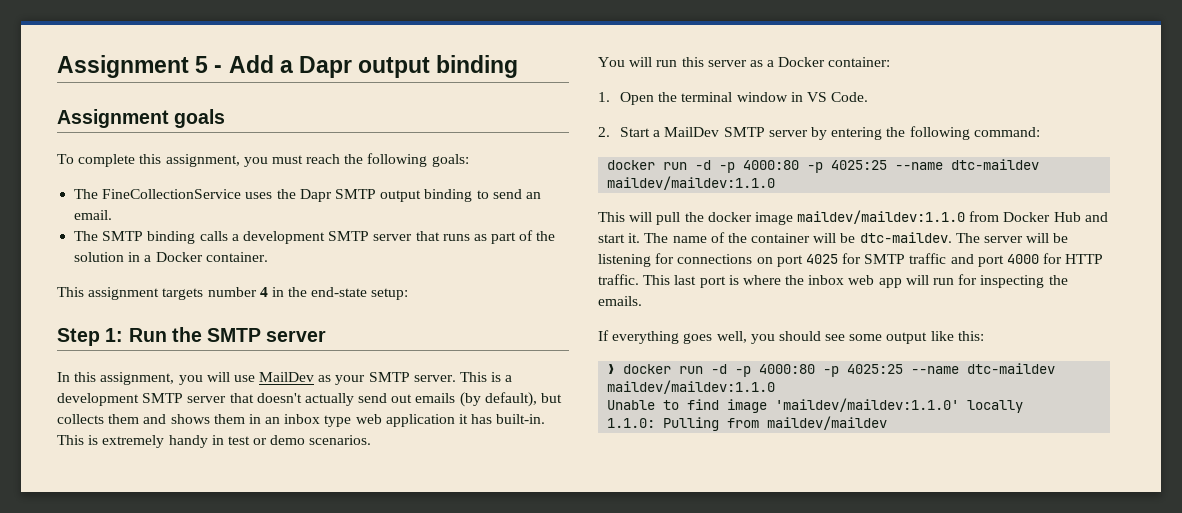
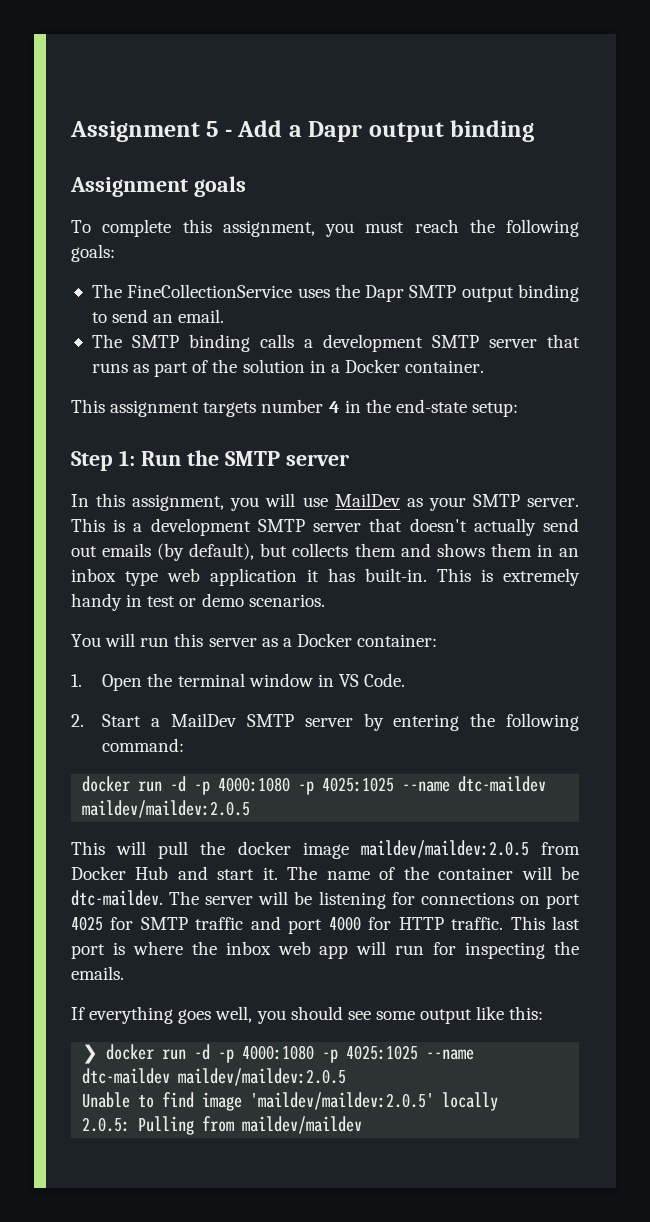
  2. Start a MailDev SMTP server by entering the following command:
- docker run -d -p 4000:80 -p 4025:25 --name dtc-maildev maildev/maildev:1.1.0
+ docker run -d -p 4000:1080 -p 4025:1025 --name dtc-maildev maildev/maildev:2.0.5
- This will pull the docker image maildev/maildev:1.1.0 from Docker Hub and start it.
+ This will pull the docker image maildev/maildev:2.0.5 from Docker Hub and start it.
- ❯ docker run -d -p 4000:80 -p 4025:25 --name dtc-maildev maildev/maildev:1.1.0
+ ❯ docker run -d -p 4000:1080 -p 4025:1025 --name dtc-maildev maildev/maildev:2.0.5
- Unable to find image 'maildev/maildev:1.1.0' locally
+ Unable to find image 'maildev/maildev:2.0.5' locally
- 1.1.0: Pulling from maildev/maildev
+ 2.0.5: Pulling from maildev/maildev

